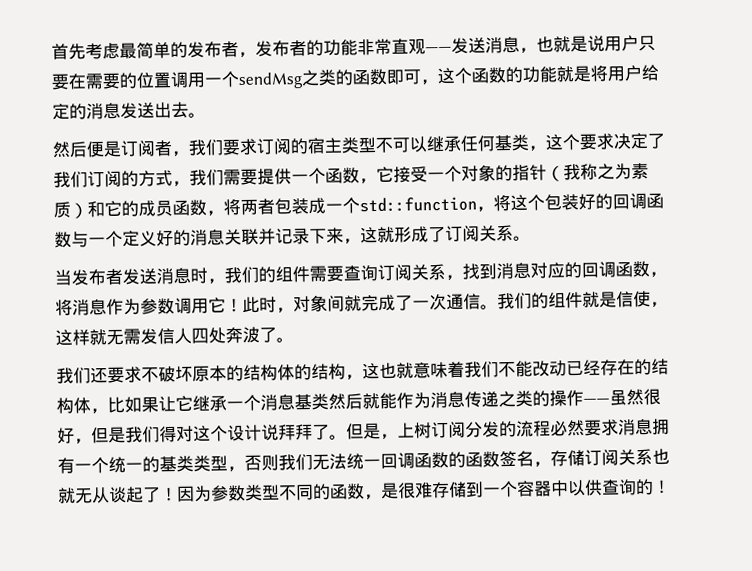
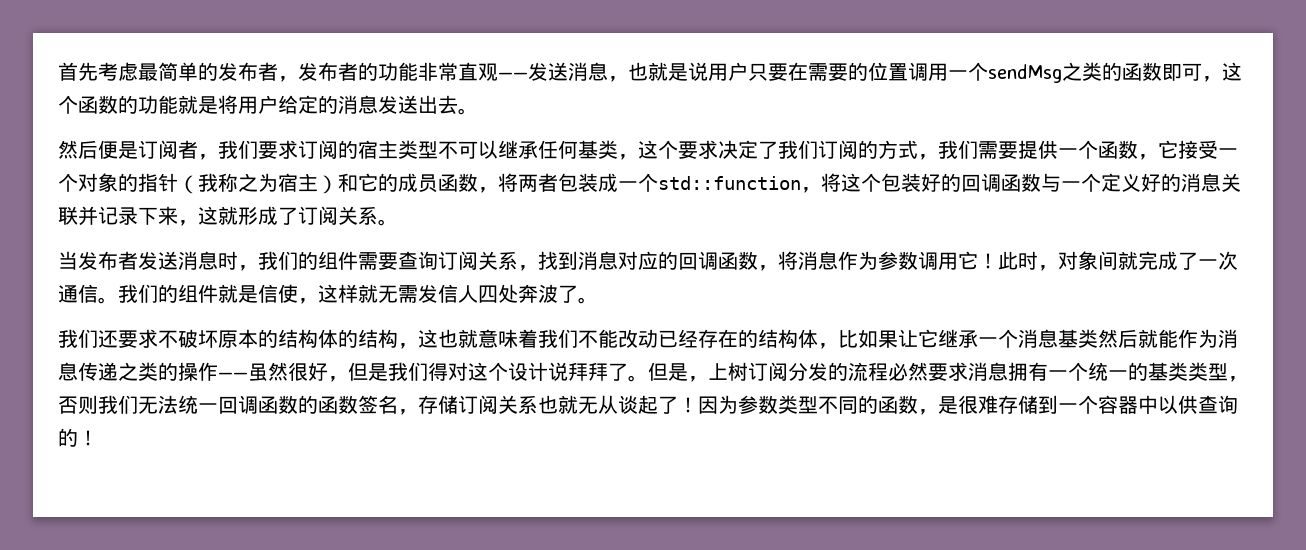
- 然后便是订阅者，我们要求订阅的宿主类型不可以继承任何基类，这个要求决定了我们订阅的方式，我们需要提供一个函数，它接受一个对象的指针（我称之为素质）和它的成员函数，将两者包装成一个std::function，将这个包装好的回调函数与一个定义好的消息关联并记录下来，这就形成了订阅关系。
+ 然后便是订阅者，我们要求订阅的宿主类型不可以继承任何基类，这个要求决定了我们订阅的方式，我们需要提供一个函数，它接受一个对象的指针（我称之为宿主）和它的成员函数，将两者包装成一个std::function，将这个包装好的回调函数与一个定义好的消息关联并记录下来，这就形成了订阅关系。

